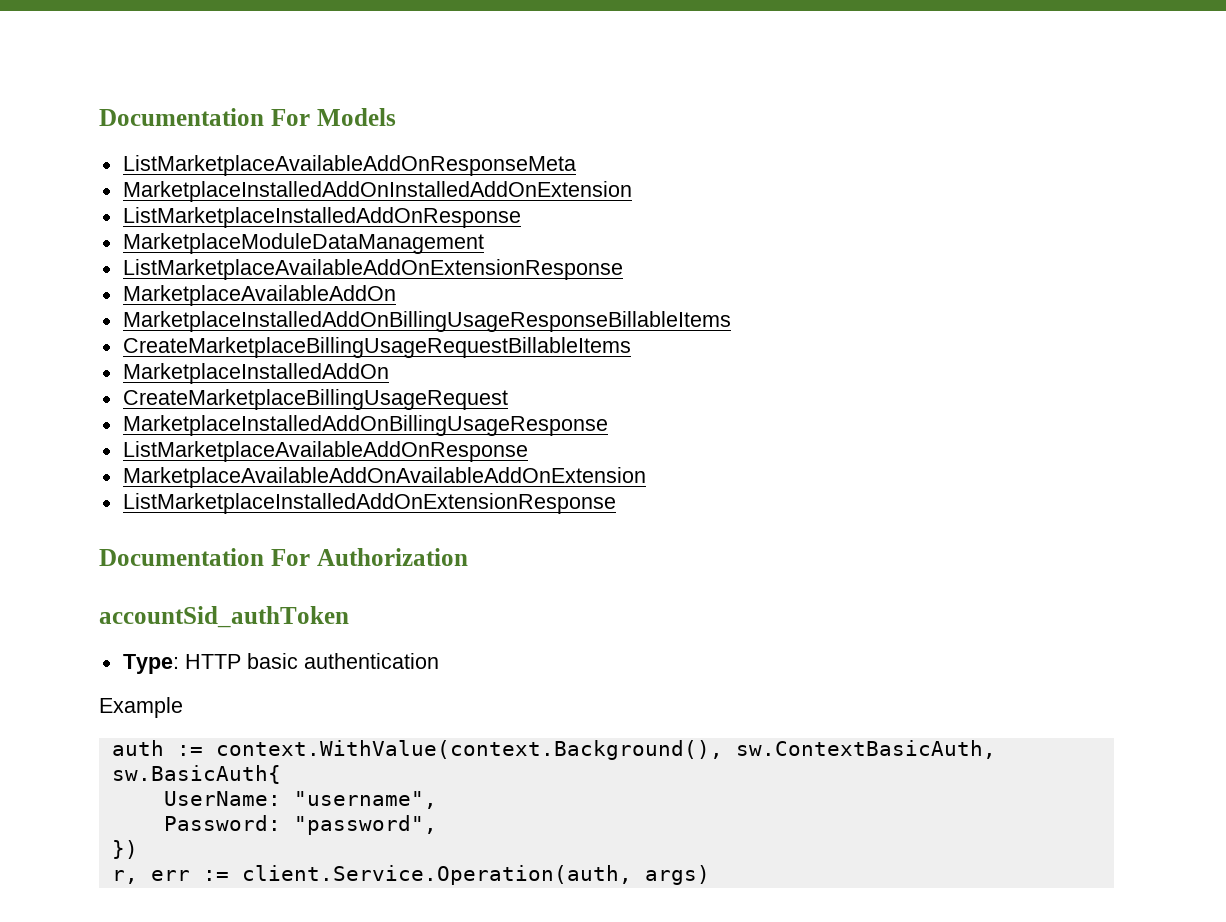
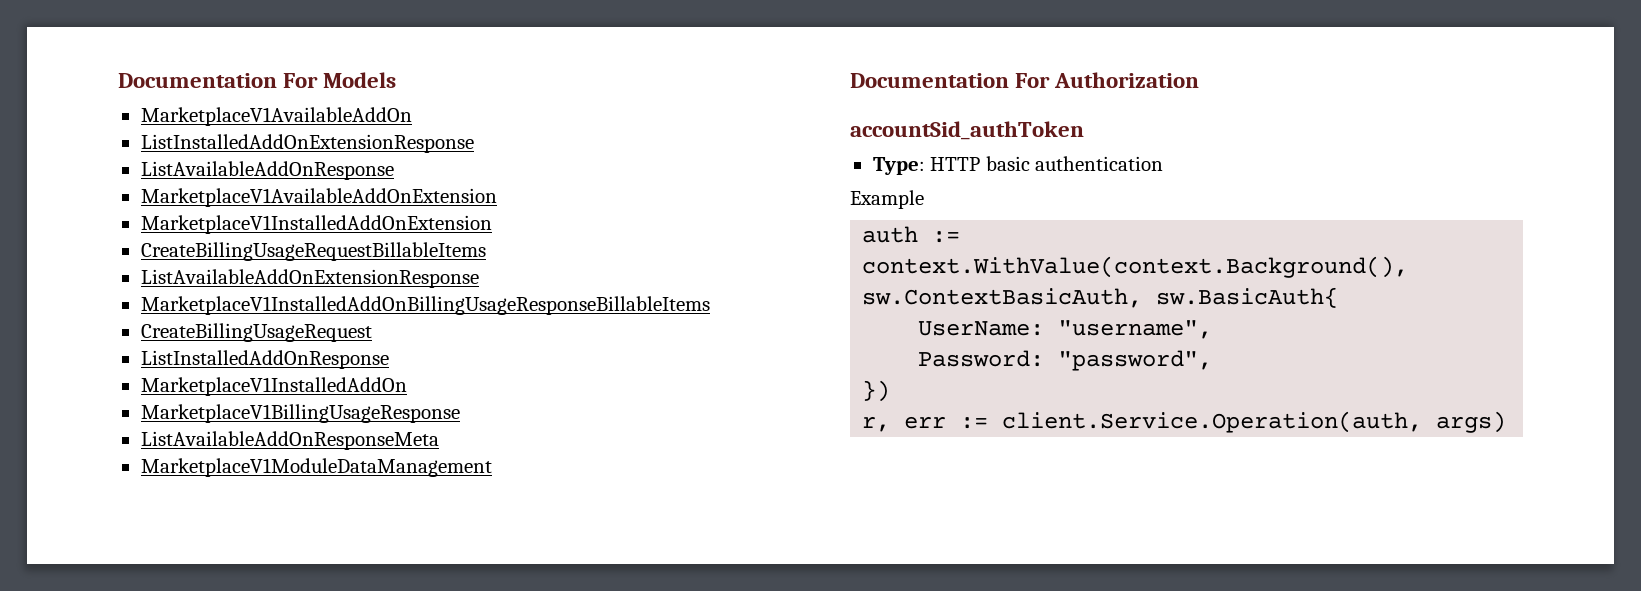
- ListMarketplaceAvailableAddOnResponseMeta
- MarketplaceInstalledAddOnInstalledAddOnExtension
- ListMarketplaceInstalledAddOnResponse
- MarketplaceModuleDataManagement
- ListMarketplaceAvailableAddOnExtensionResponse
- MarketplaceAvailableAddOn
- MarketplaceInstalledAddOnBillingUsageResponseBillableItems
- CreateMarketplaceBillingUsageRequestBillableItems
- MarketplaceInstalledAddOn
- CreateMarketplaceBillingUsageRequest
- MarketplaceInstalledAddOnBillingUsageResponse
- ListMarketplaceAvailableAddOnResponse
- MarketplaceAvailableAddOnAvailableAddOnExtension
- ListMarketplaceInstalledAddOnExtensionResponse
+ MarketplaceV1AvailableAddOn
+ ListInstalledAddOnExtensionResponse
+ ListAvailableAddOnResponse
+ MarketplaceV1AvailableAddOnExtension
+ MarketplaceV1InstalledAddOnExtension
+ CreateBillingUsageRequestBillableItems
+ ListAvailableAddOnExtensionResponse
+ MarketplaceV1InstalledAddOnBillingUsageResponseBillableItems
+ CreateBillingUsageRequest
+ ListInstalledAddOnResponse
+ MarketplaceV1InstalledAddOn
+ MarketplaceV1BillingUsageResponse
+ ListAvailableAddOnResponseMeta
+ MarketplaceV1ModuleDataManagement

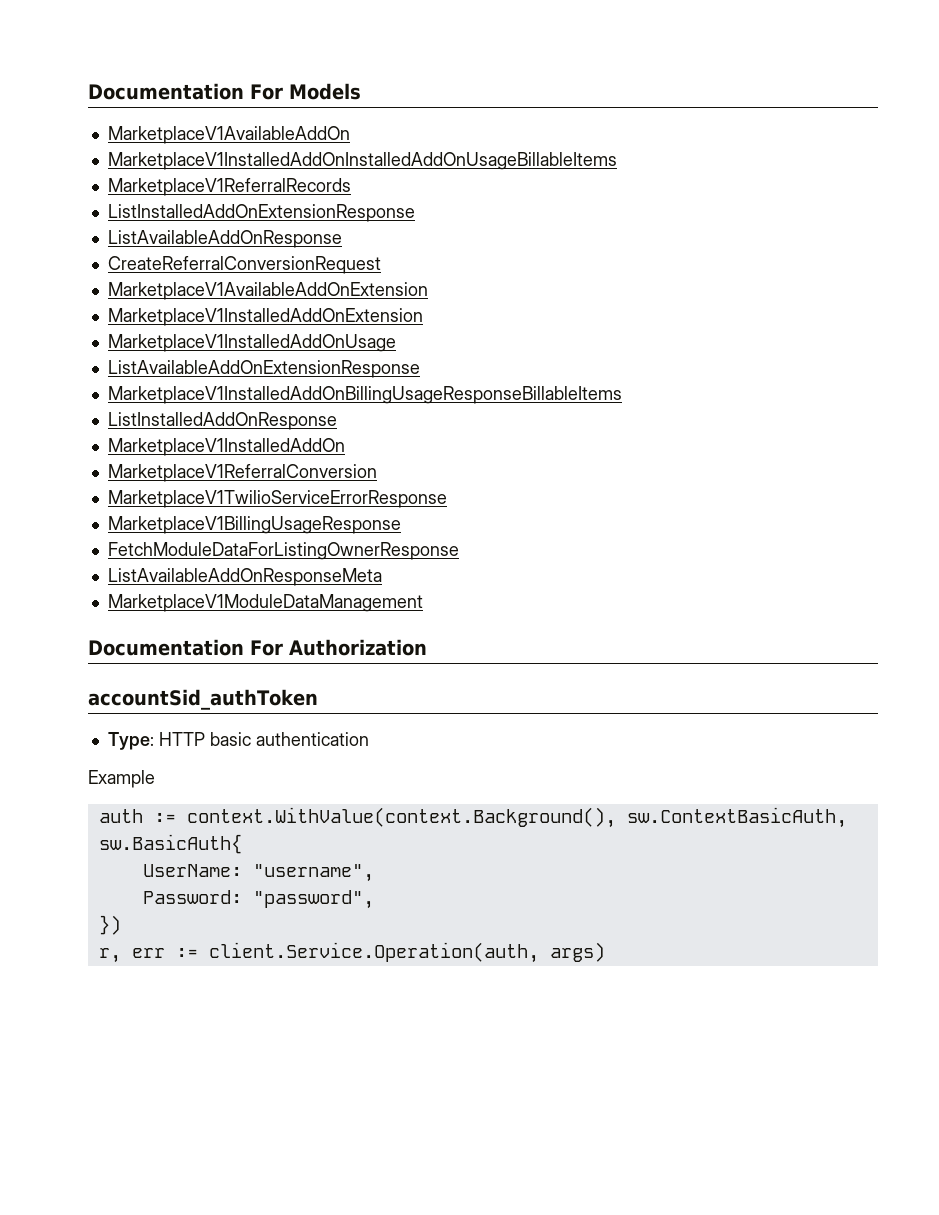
+ MarketplaceV1InstalledAddOnInstalledAddOnUsageBillableItems
+ MarketplaceV1ReferralRecords
+ CreateReferralConversionRequest
- CreateBillingUsageRequestBillableItems
+ MarketplaceV1InstalledAddOnUsage
- CreateBillingUsageRequest
+ MarketplaceV1ReferralConversion
+ MarketplaceV1TwilioServiceErrorResponse
+ FetchModuleDataForListingOwnerResponse

